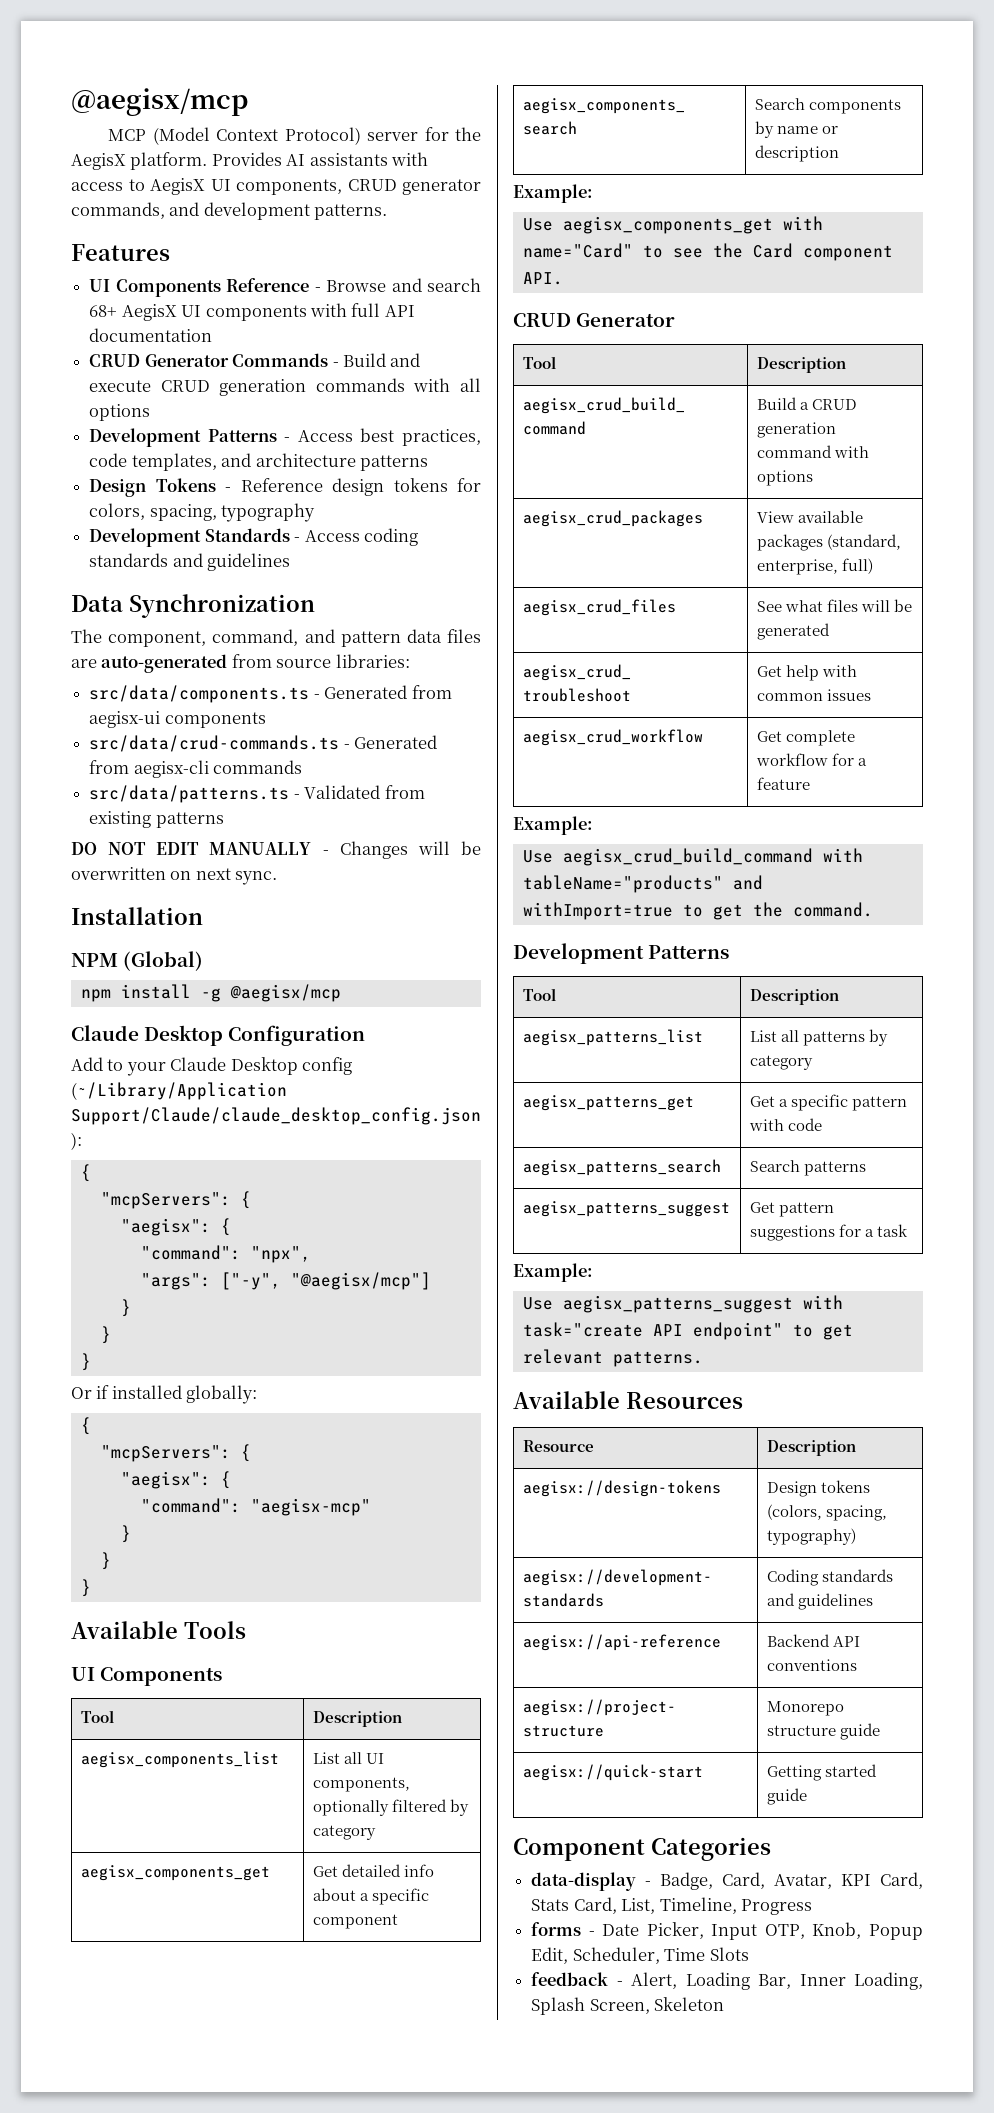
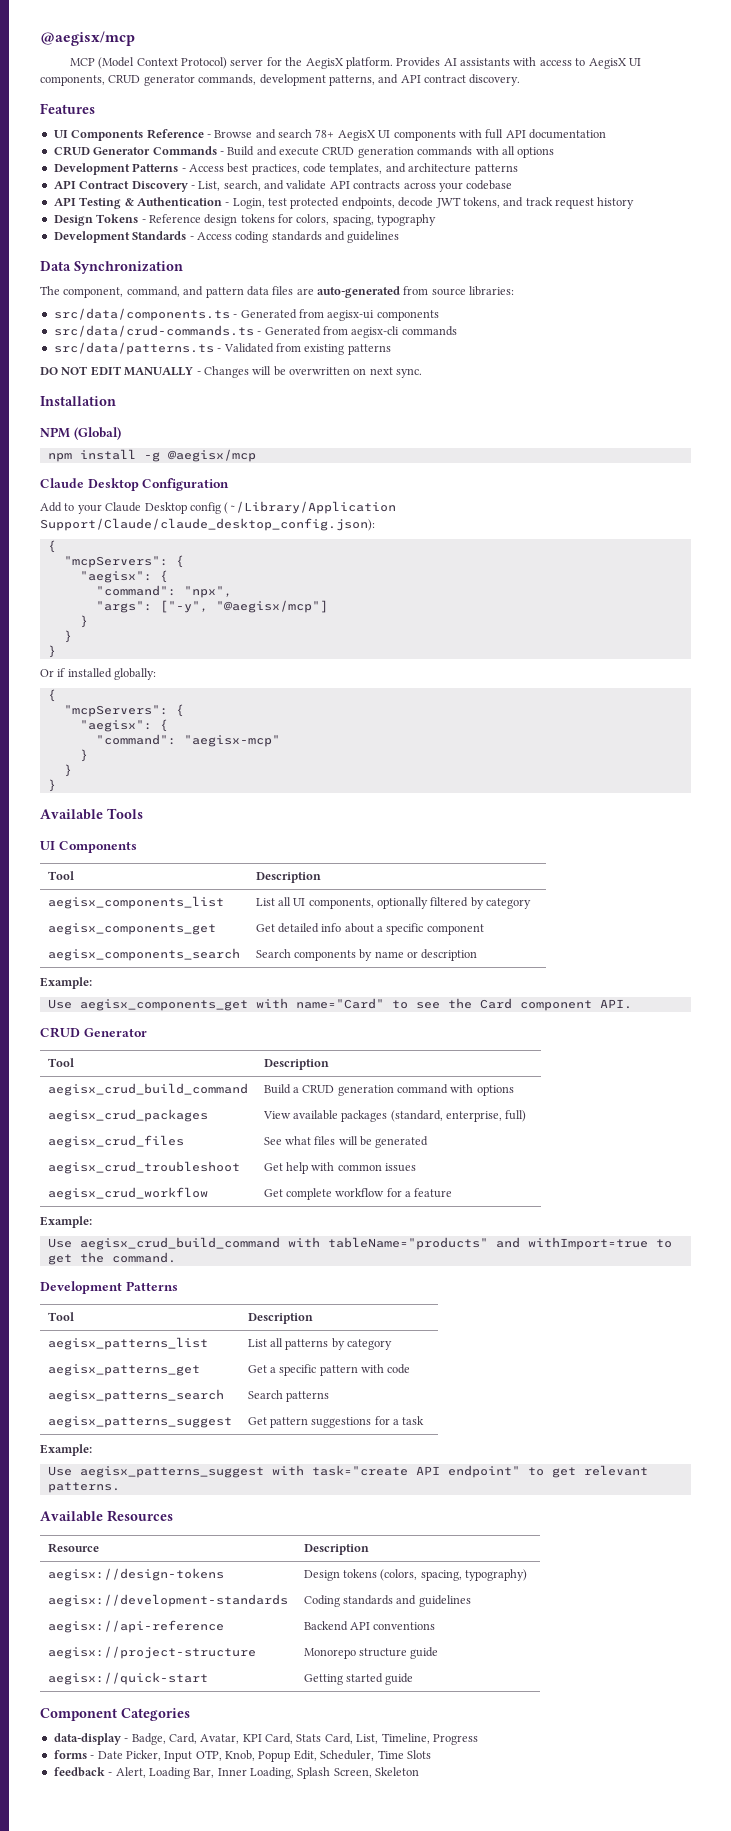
- Provides AI assistants with access to AegisX UI components, CRUD generator commands, and development patterns.
+ Provides AI assistants with access to AegisX UI components, CRUD generator commands, development patterns, and API contract discovery.
- UI Components Reference - Browse and search 68+ AegisX UI components with full API documentation
+ UI Components Reference - Browse and search 78+ AegisX UI components with full API documentation
+ API Contract Discovery - List, search, and validate API contracts across your codebase
+ API Testing & Authentication - Login, test protected endpoints, decode JWT tokens, and track request history

